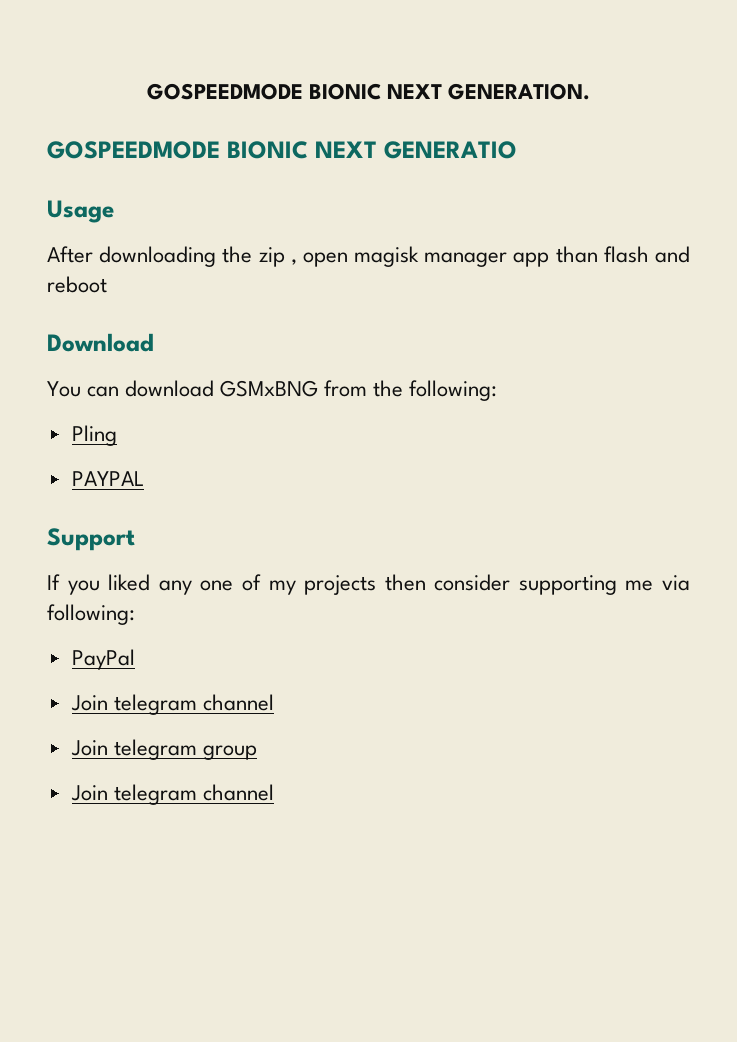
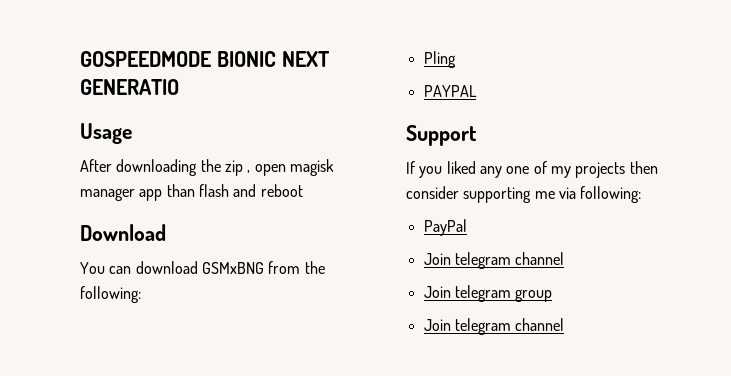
- GOSPEEDMODE BIONIC NEXT GENERATION.

